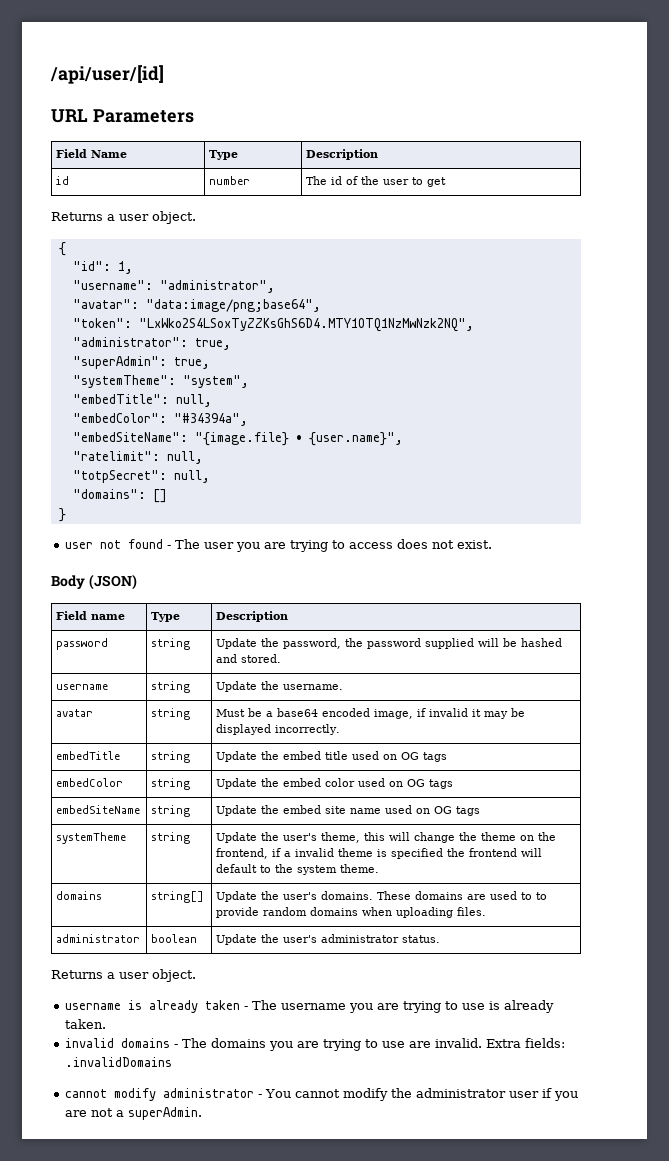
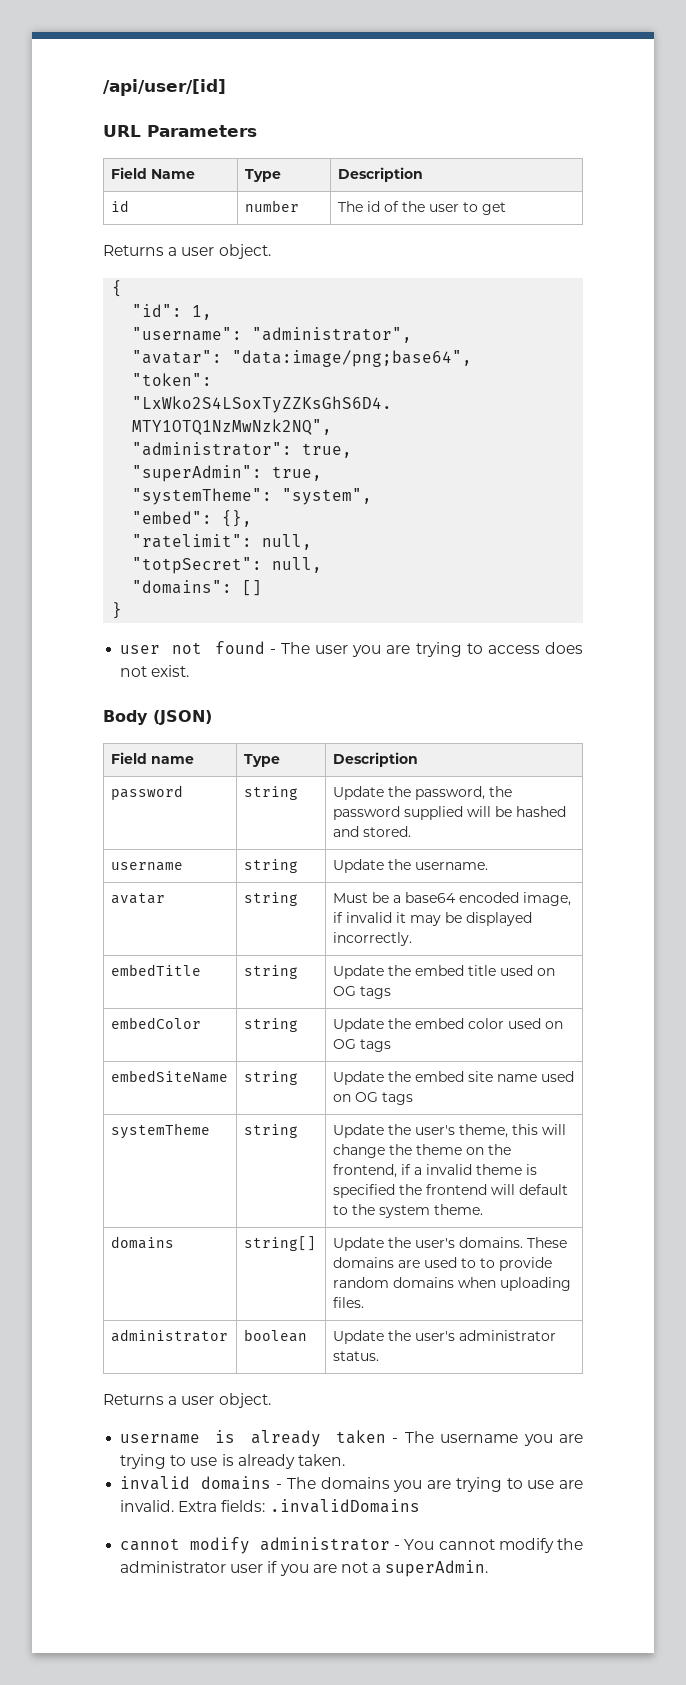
- "embedTitle": null,
- "embedColor": "#34394a",
- "embedSiteName": "{image.file} • {user.name}",
+ "embed": {},

